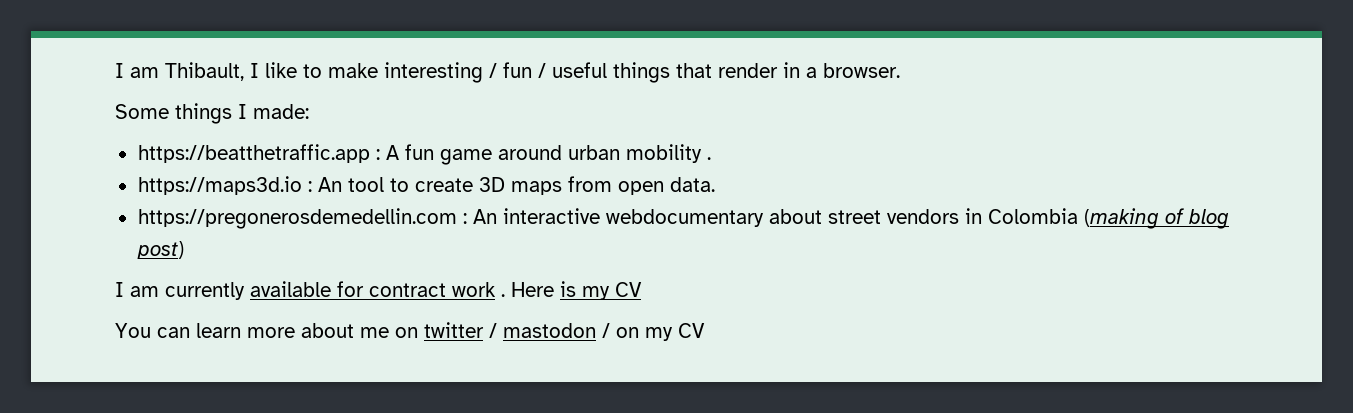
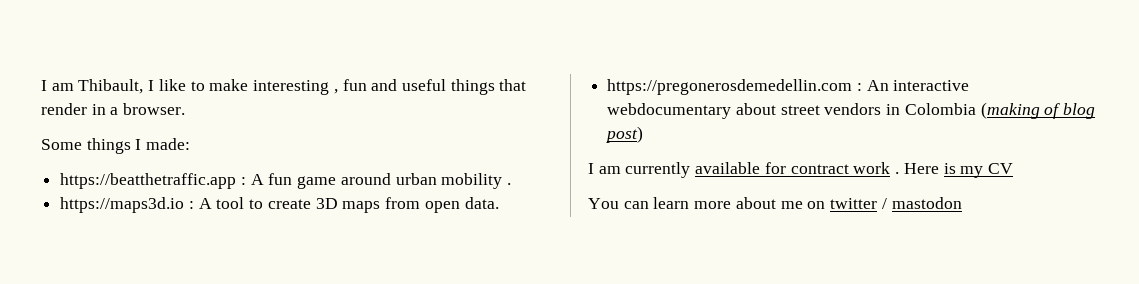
- I am Thibault, I like to make interesting / fun / useful things that render in a browser.
+ I am Thibault, I like to make interesting , fun and useful things that render in a browser.
- https://maps3d.io : An tool to create 3D maps from open data.
+ https://maps3d.io : A tool to create 3D maps from open data.
- You can learn more about me on twitter / mastodon / on my CV
+ You can learn more about me on twitter / mastodon

